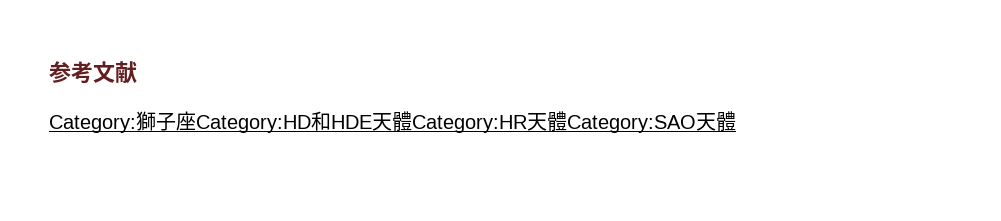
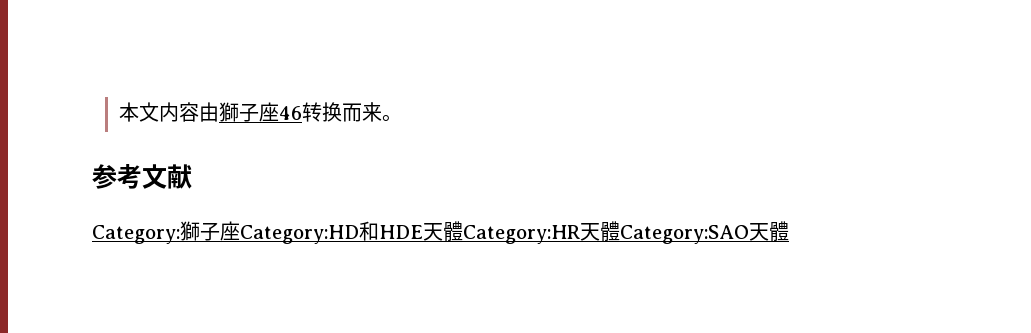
+ 本文内容由獅子座46转换而来。

